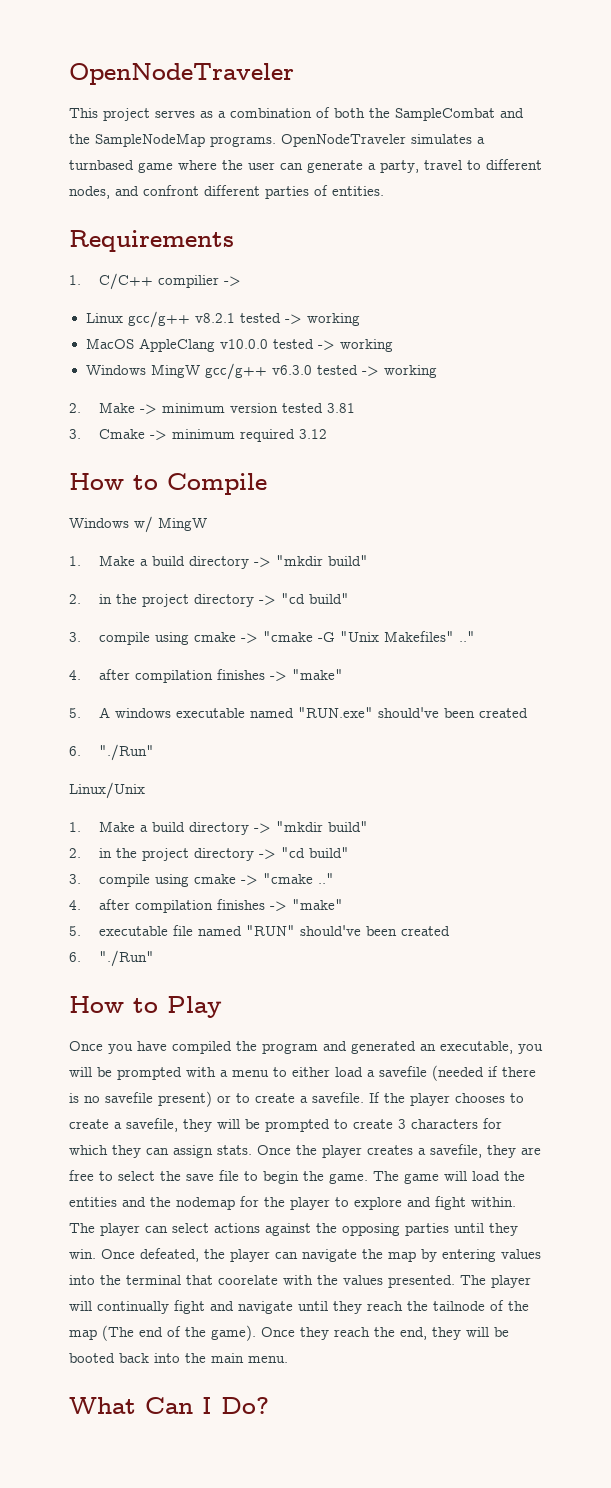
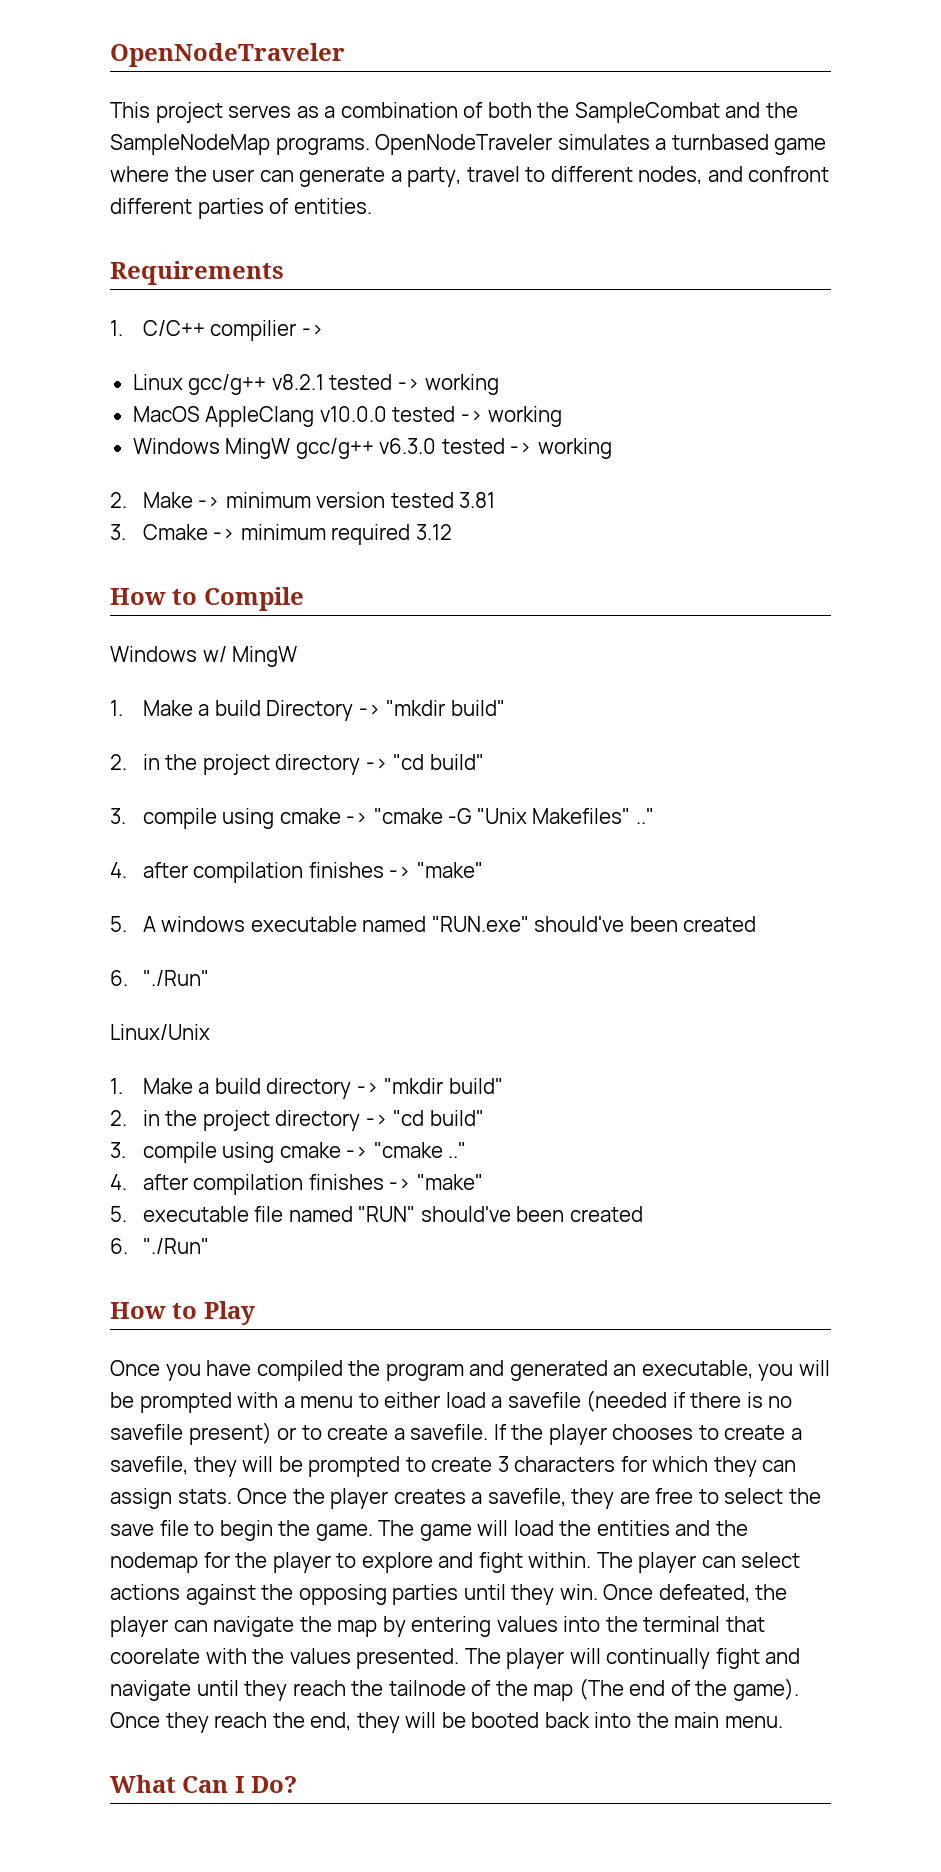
  Windows w/ MingW
- 1. Make a build directory -> "mkdir build"
+ 1. Make a build Directory -> "mkdir build"

